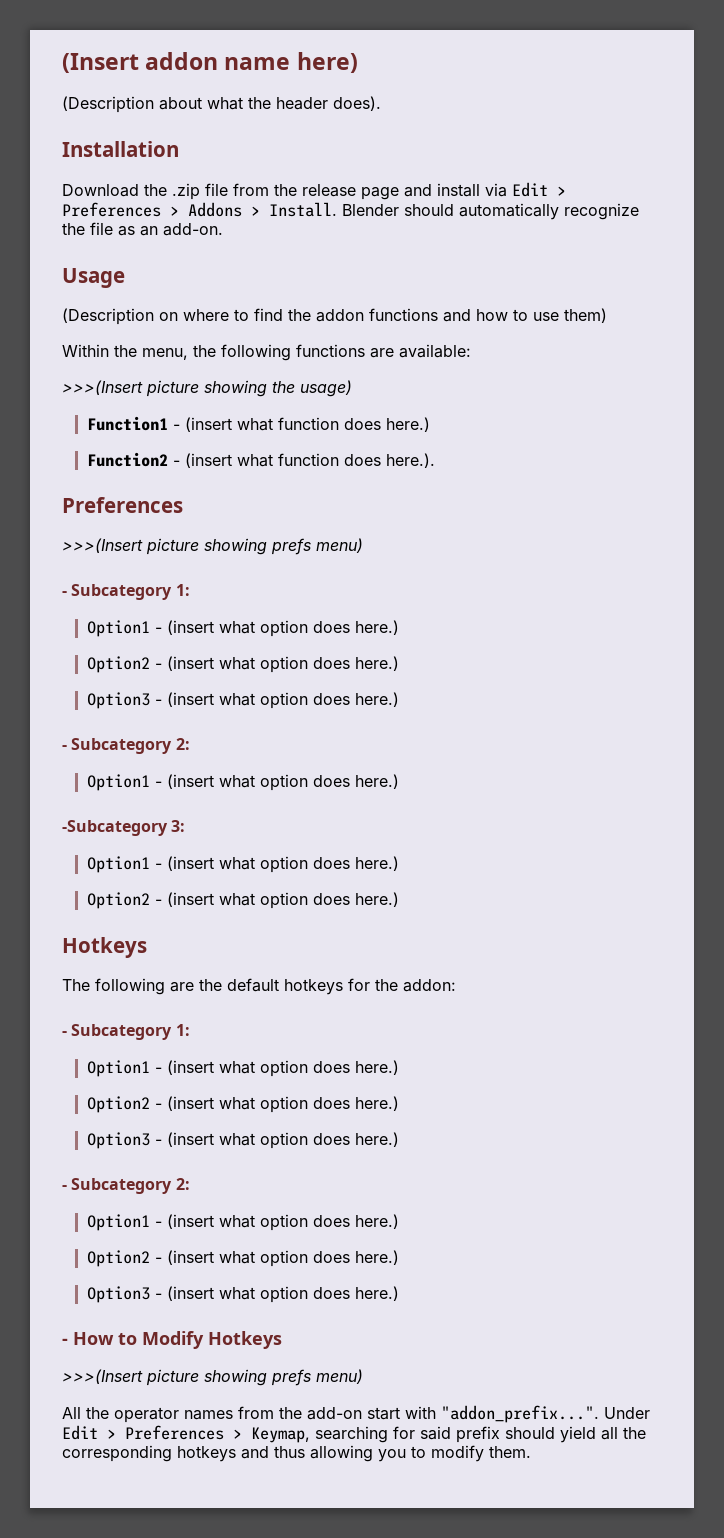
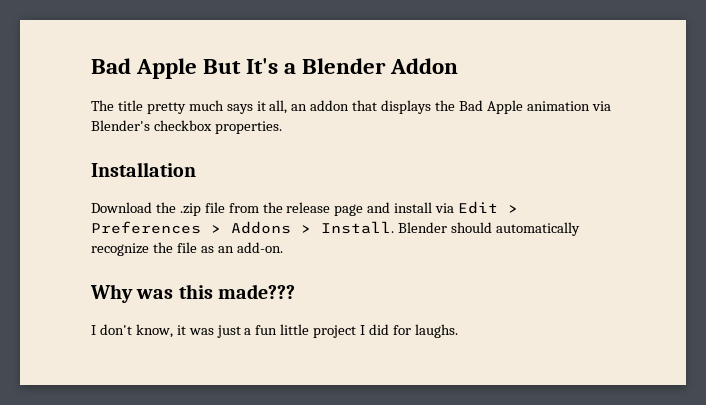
- (Insert addon name here)
- (Description about what the header does).
+ Bad Apple But It's a Blender Addon
+ The title pretty much says it all, an addon that displays the Bad Apple animation via Blender's checkbox properties.
- Usage
- (Description on where to find the addon functions and how to use them)
- Within the menu, the following functions are available:
- >>>(Insert picture showing the usage)
- Function1 - (insert what function does here.)
- Function2 - (insert what function does here.).
- Preferences
- >>>(Insert picture showing prefs menu)
- - Subcategory 1:
- Option1 - (insert what option does here.)
- Option2 - (insert what option does here.)
- Option3 - (insert what option does here.)
- - Subcategory 2:
- Option1 - (insert what option does here.)
- -Subcategory 3:
- Option1 - (insert what option does here.)
- Option2 - (insert what option does here.)
- Hotkeys
- The following are the default hotkeys for the addon:
- - Subcategory 1:
- Option1 - (insert what option does here.)
- Option2 - (insert what option does here.)
- Option3 - (insert what option does here.)
- - Subcategory 2:
- Option1 - (insert what option does here.)
- Option2 - (insert what option does here.)
- Option3 - (insert what option does here.)
- - How to Modify Hotkeys
- >>>(Insert picture showing prefs menu)
- All the operator names from the add-on start with "addon_prefix...". Under Edit > Preferences > Keymap, searching for said prefix should yield all the corresponding hotkeys and thus allowing you to modify them.
+ Why was this made???
+ I don't know, it was just a fun little project I did for laughs.

